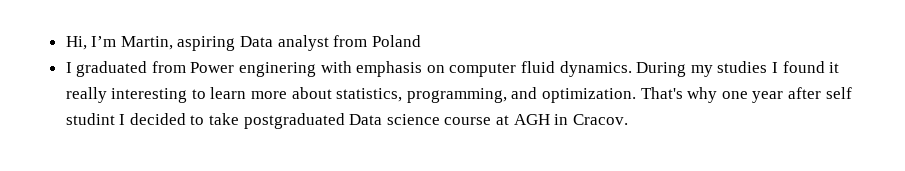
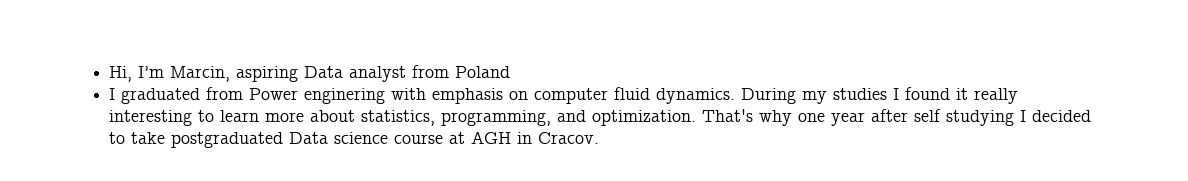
- Hi, I’m Martin, aspiring Data analyst from Poland
+ Hi, I’m Marcin, aspiring Data analyst from Poland
- That's why one year after self studint I decided to take postgraduated Data science course at AGH in Cracov.
+ That's why one year after self studying I decided to take postgraduated Data science course at AGH in Cracov.

